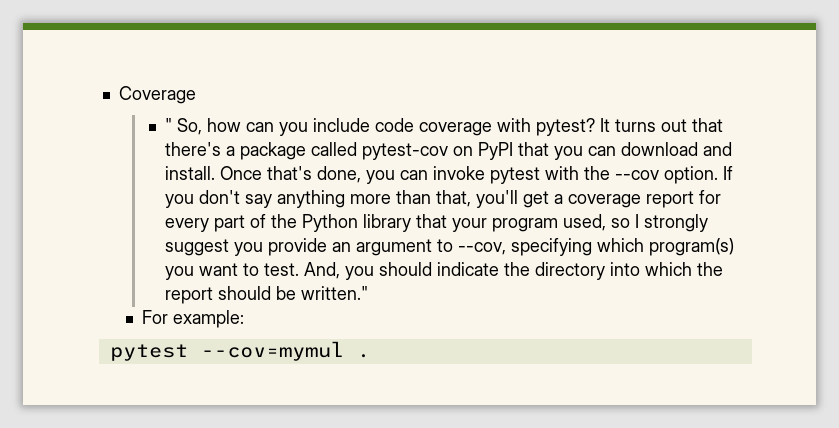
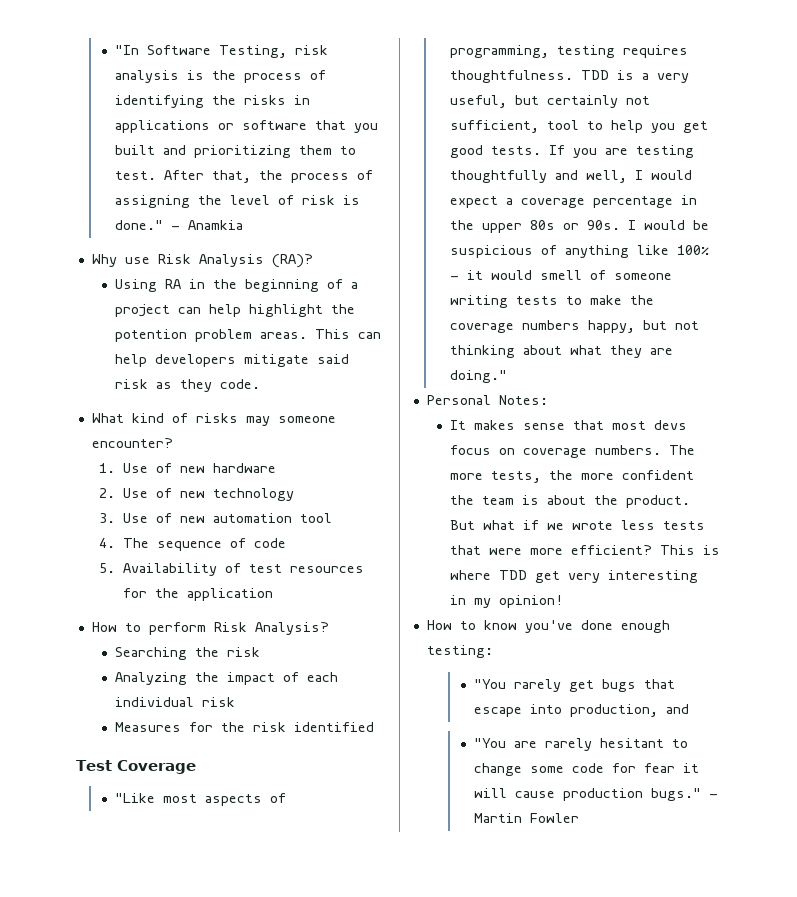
- Coverage
- " So, how can you include code coverage with pytest? It turns out that there's a package called pytest-cov on PyPI that you can download and install. Once that's done, you can invoke pytest with the --cov option. If you don't say anything more than that, you'll get a coverage report for every part of the Python library that your program used, so I strongly suggest you provide an argument to --cov, specifying which program(s) you want to test. And, you should indicate the directory into which the report should be written."
- For example:
- pytest --cov=mymul .
+ "In Software Testing, risk analysis is the process of identifying the risks in applications or software that you built and prioritizing them to test. After that, the process of assigning the level of risk is done." - Anamkia
+ Why use Risk Analysis (RA)?
+ Using RA in the beginning of a project can help highlight the potention problem areas. This can help developers mitigate said risk as they code.
+ What kind of risks may someone encounter?
+ 1. Use of new hardware
+ 2. Use of new technology
+ 3. Use of new automation tool
+ 4. The sequence of code
+ 5. Availability of test resources for the application
+ How to perform Risk Analysis?
+ Searching the risk
+ Analyzing the impact of each individual risk
+ Measures for the risk identified
+ Test Coverage
+ "Like most aspects of programming, testing requires thoughtfulness. TDD is a very useful, but certainly not sufficient, tool to help you get good tests. If you are testing thoughtfully and well, I would expect a coverage percentage in the upper 80s or 90s. I would be suspicious of anything like 100% - it would smell of someone writing tests to make the coverage numbers happy, but not thinking about what they are doing."
+ Personal Notes:
+ It makes sense that most devs focus on coverage numbers. The more tests, the more confident the team is about the product. But what if we wrote less tests that were more efficient? This is where TDD get very interesting in my opinion!
+ How to know you've done enough testing:
+ "You rarely get bugs that escape into production, and
+ "You are rarely hesitant to change some code for fear it will cause production bugs." - Martin Fowler

